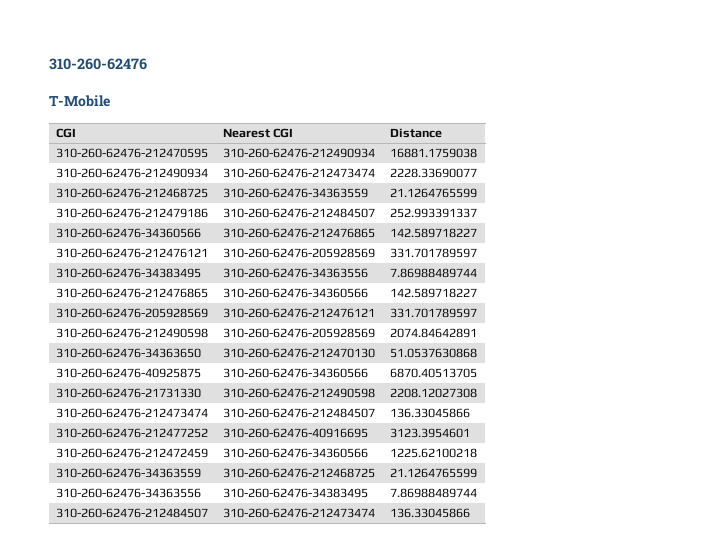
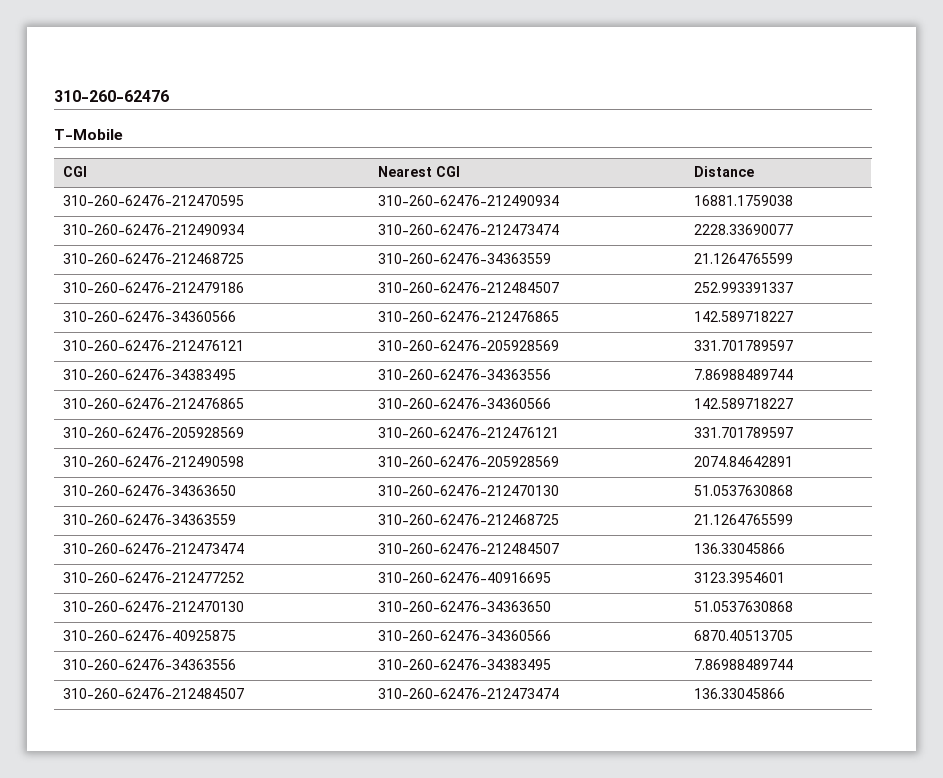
- 310-260-62476-40925875 | 310-260-62476-34360566 | 6870.40513705
- 310-260-62476-21731330 | 310-260-62476-212490598 | 2208.12027308
+ 310-260-62476-34363559 | 310-260-62476-212468725 | 21.1264765599
- 310-260-62476-212472459 | 310-260-62476-34360566 | 1225.62100218
- 310-260-62476-34363559 | 310-260-62476-212468725 | 21.1264765599
+ 310-260-62476-212470130 | 310-260-62476-34363650 | 51.0537630868
+ 310-260-62476-40925875 | 310-260-62476-34360566 | 6870.40513705

